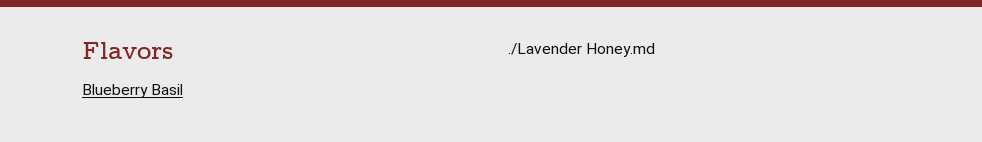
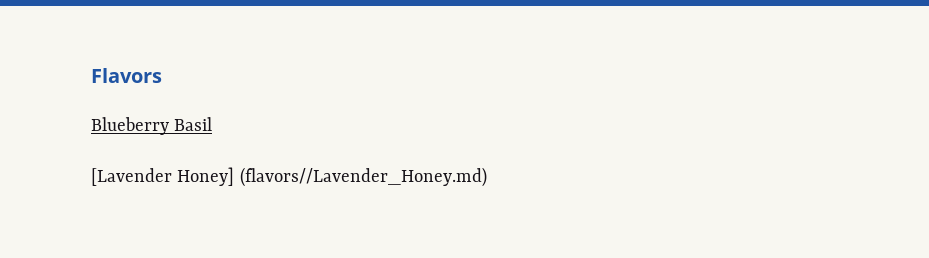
- ./Lavender Honey.md
+ [Lavender Honey] (flavors//Lavender_Honey.md)

